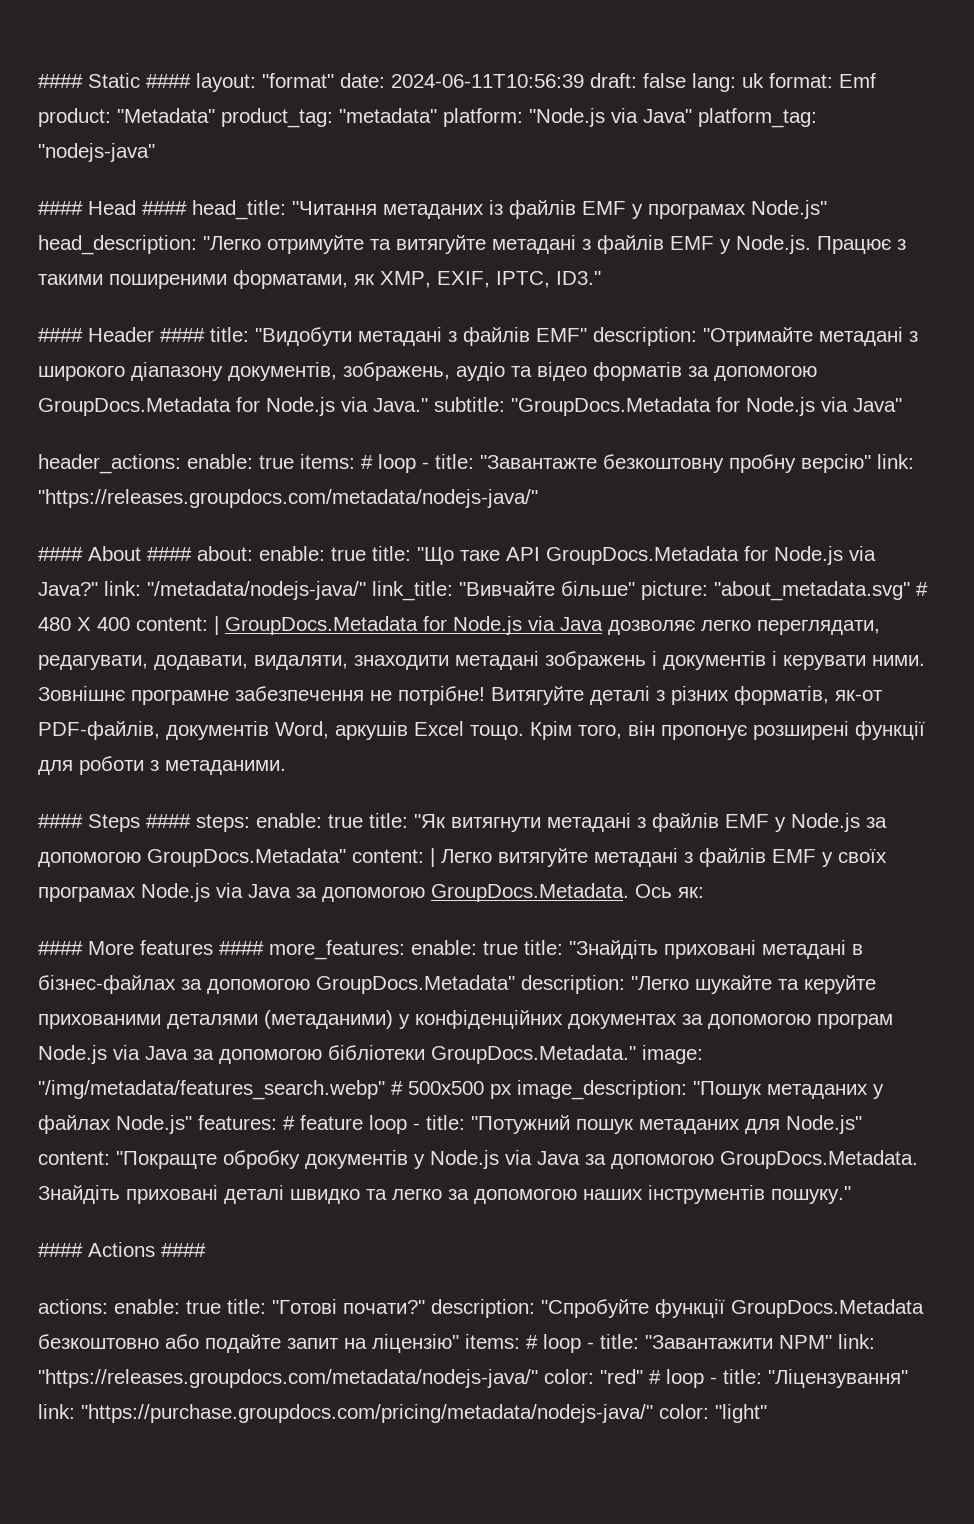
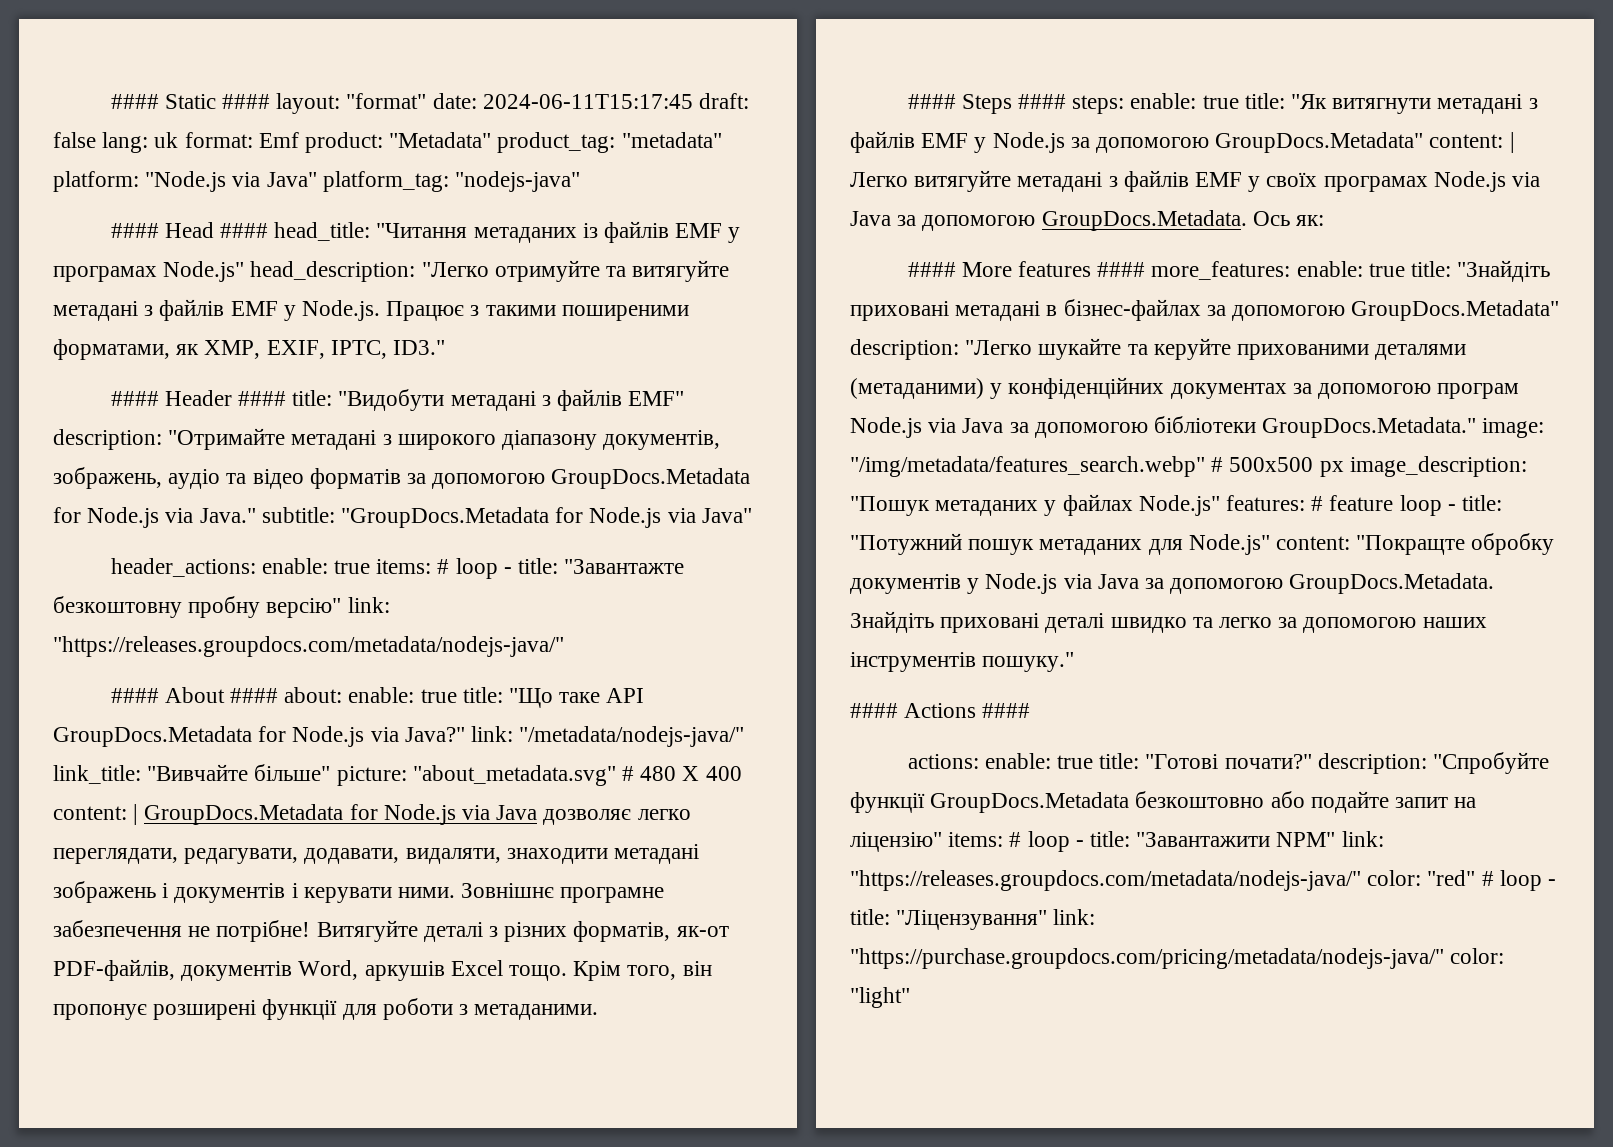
- #### Static #### layout: "format" date: 2024-06-11T10:56:39 draft: false lang: uk format: Emf product: "Metadata" product_tag: "metadata" platform: "Node.js via Java" platform_tag: "nodejs-java"
+ #### Static #### layout: "format" date: 2024-06-11T15:17:45 draft: false lang: uk format: Emf product: "Metadata" product_tag: "metadata" platform: "Node.js via Java" platform_tag: "nodejs-java"

